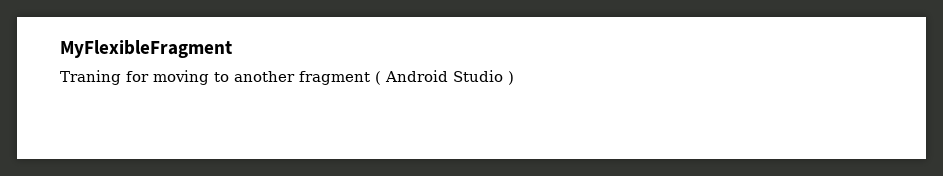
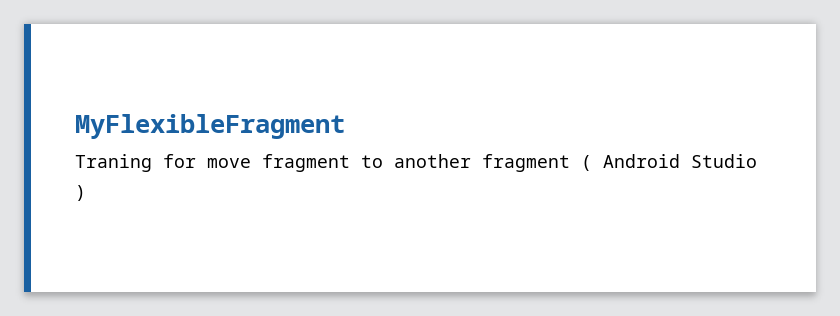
- Traning for moving to another fragment ( Android Studio )
+ Traning for move fragment to another fragment ( Android Studio )

